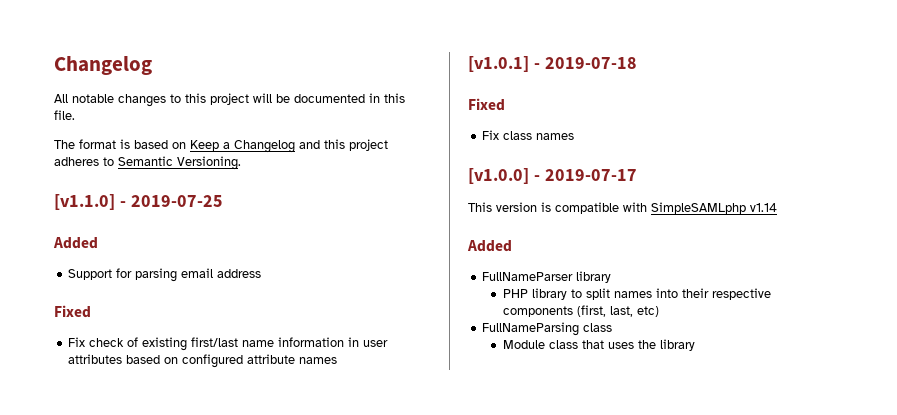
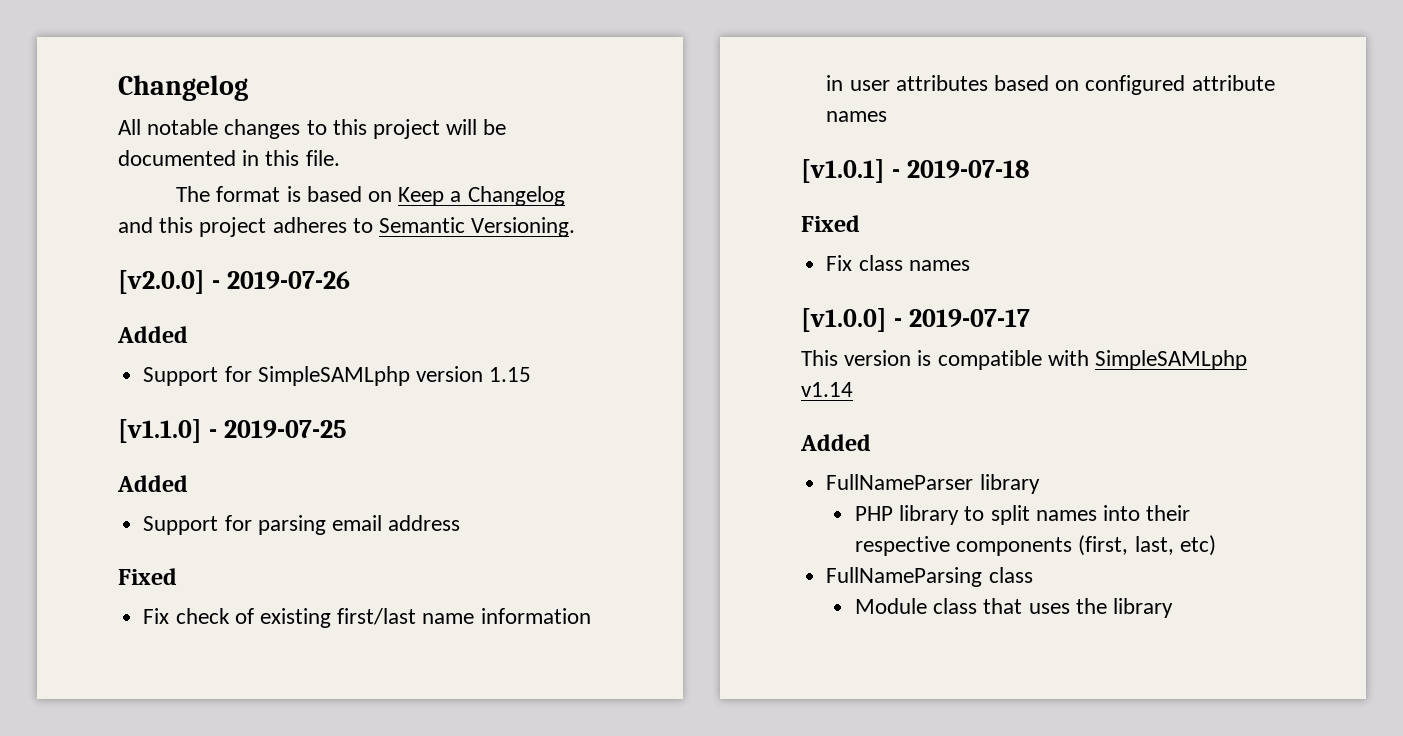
+ [v2.0.0] - 2019-07-26
+ Added
+ Support for SimpleSAMLphp version 1.15

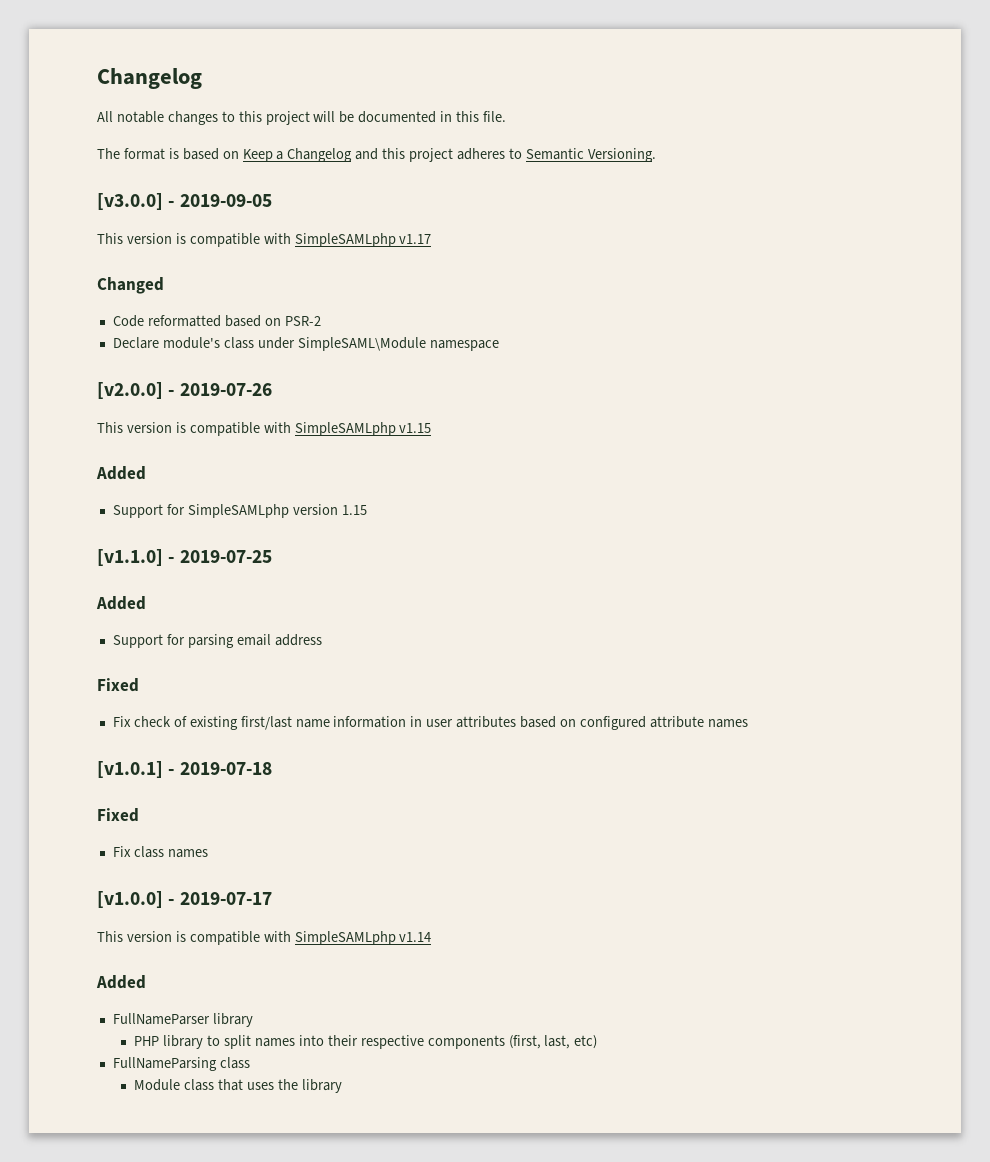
+ [v3.0.0] - 2019-09-05
+ This version is compatible with SimpleSAMLphp v1.17
+ Changed
+ Code reformatted based on PSR-2
+ Declare module's class under SimpleSAML\Module namespace
  [v2.0.0] - 2019-07-26
+ This version is compatible with SimpleSAMLphp v1.15

